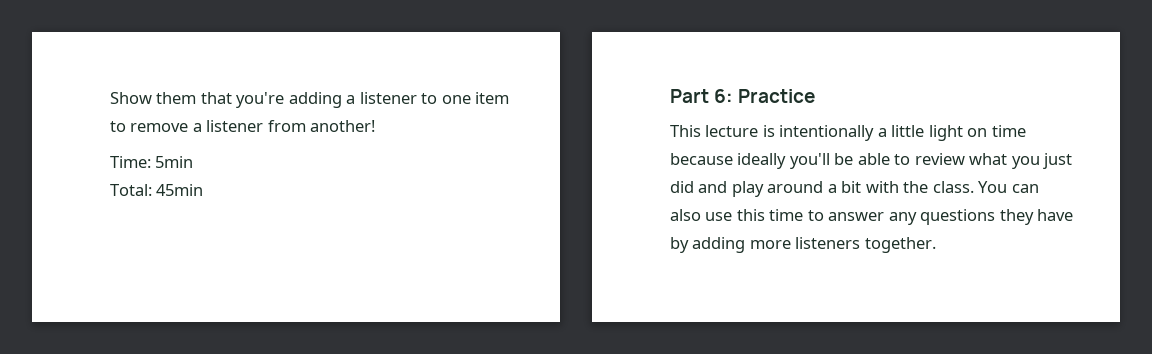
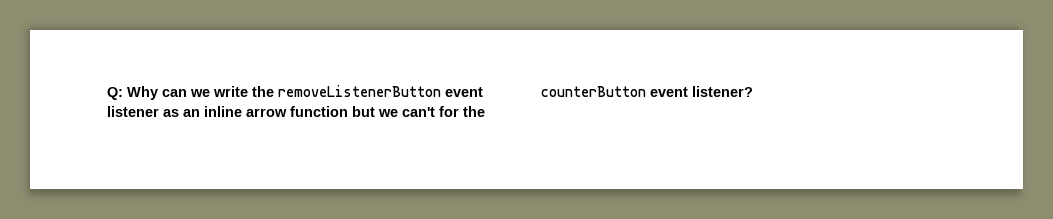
- Show them that you're adding a listener to one item to remove a listener from another!
- Time: 5min
- Total: 45min
- Part 6: Practice
- This lecture is intentionally a little light on time because ideally you'll be able to review what you just did and play around a bit with the class. You can also use this time to answer any questions they have by adding more listeners together.
+ Q: Why can we write the removeListenerButton event listener as an inline arrow function but we can't for the counterButton event listener?

